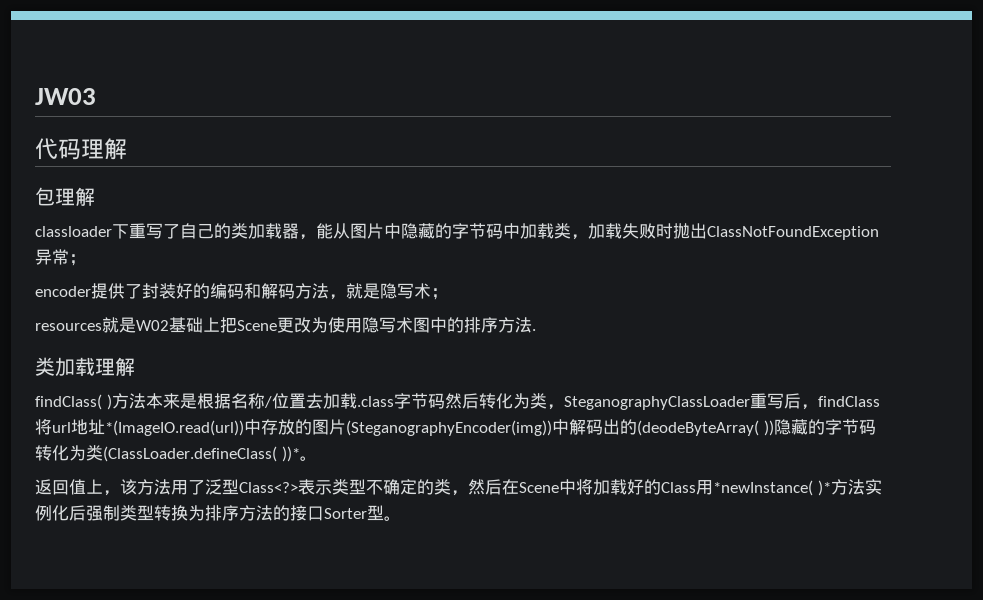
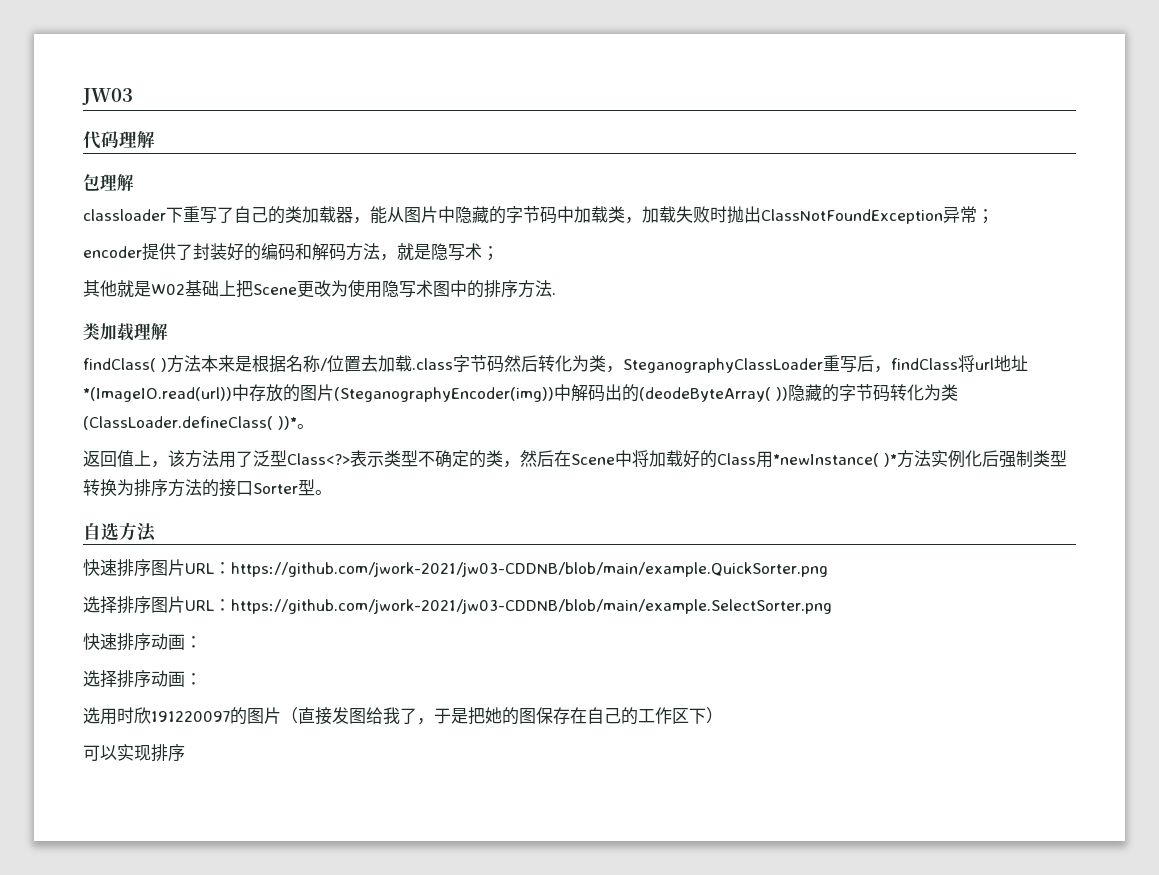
- resources就是W02基础上把Scene更改为使用隐写术图中的排序方法.
+ 其他就是W02基础上把Scene更改为使用隐写术图中的排序方法.
+ 自选方法
+ 快速排序图片URL：https://github.com/jwork-2021/jw03-CDDNB/blob/main/example.QuickSorter.png
+ 选择排序图片URL：https://github.com/jwork-2021/jw03-CDDNB/blob/main/example.SelectSorter.png
+ 快速排序动画：
+ 选择排序动画：
+ 选用时欣191220097的图片（直接发图给我了，于是把她的图保存在自己的工作区下）
+ 可以实现排序

